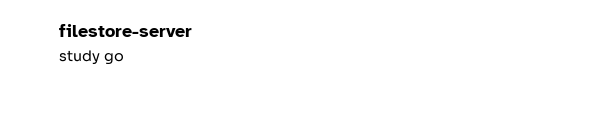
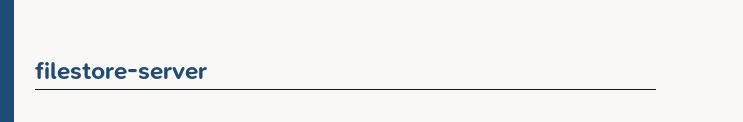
- study go

